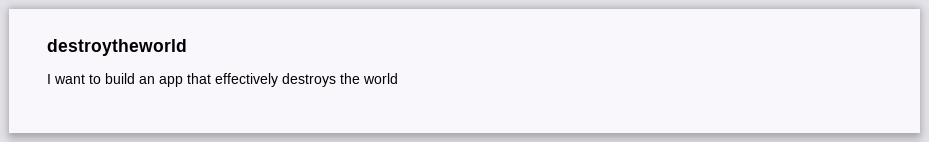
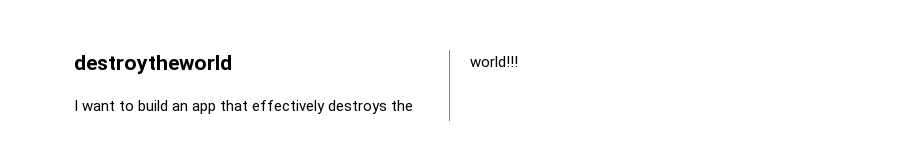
- I want to build an app that effectively destroys the world
+ I want to build an app that effectively destroys the world!!!

